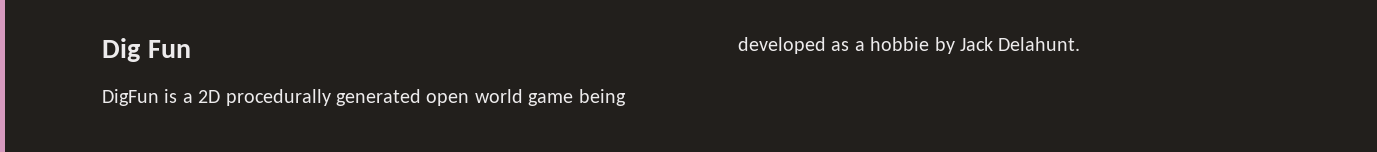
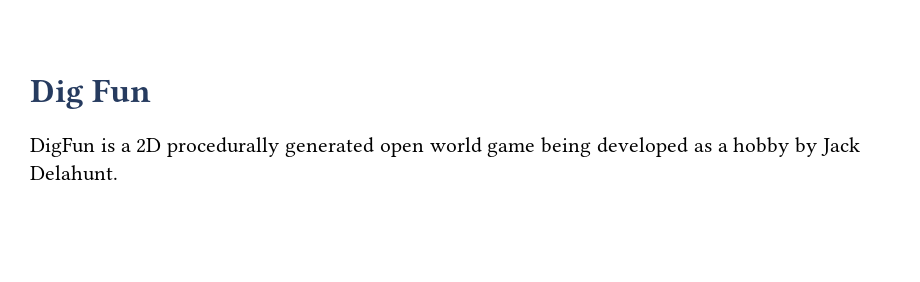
- DigFun is a 2D procedurally generated open world game being developed as a hobbie by Jack Delahunt.
+ DigFun is a 2D procedurally generated open world game being developed as a hobby by Jack Delahunt.

